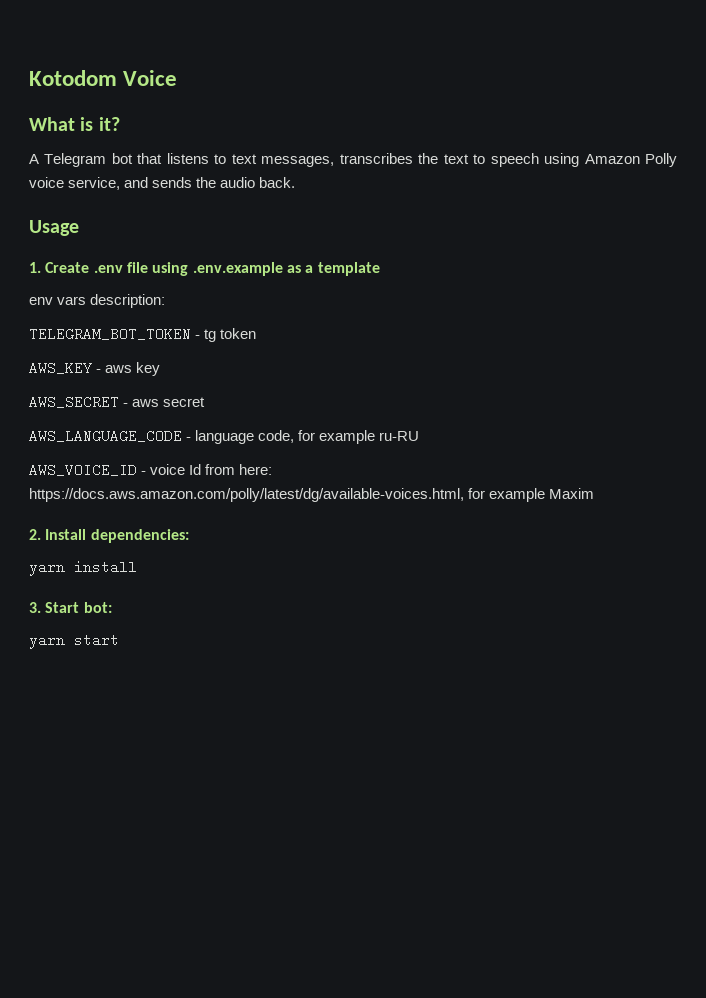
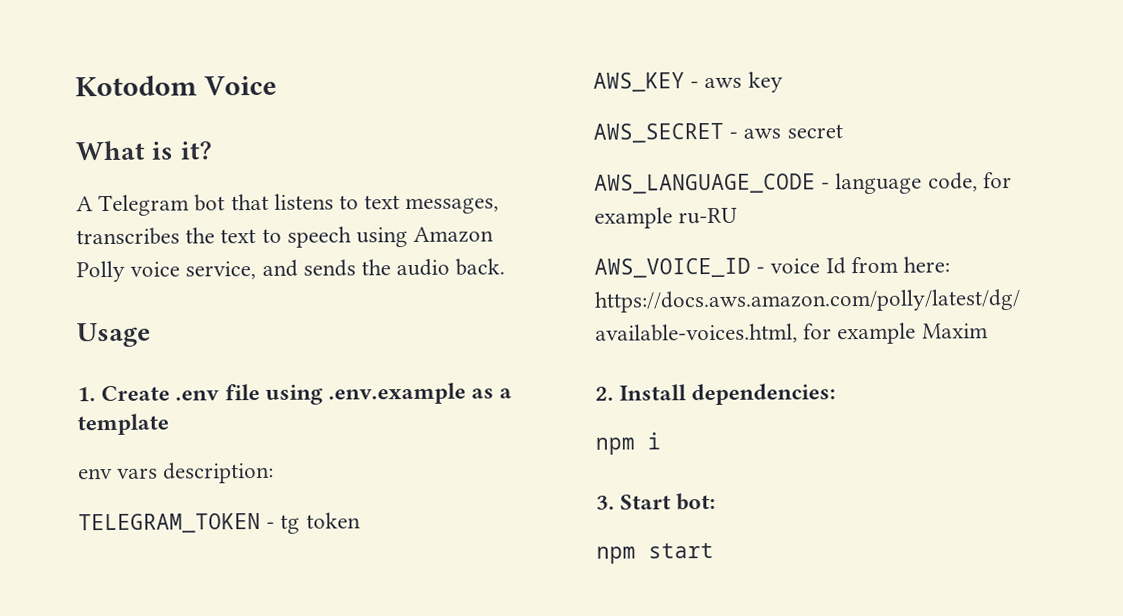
- TELEGRAM_BOT_TOKEN - tg token
+ TELEGRAM_TOKEN - tg token
- yarn install
+ npm i
- yarn start
+ npm start

